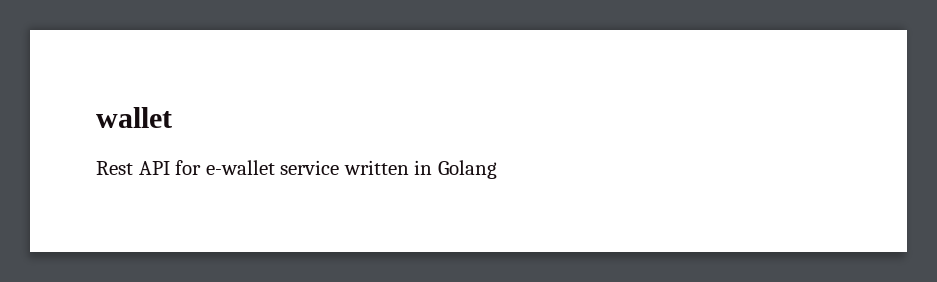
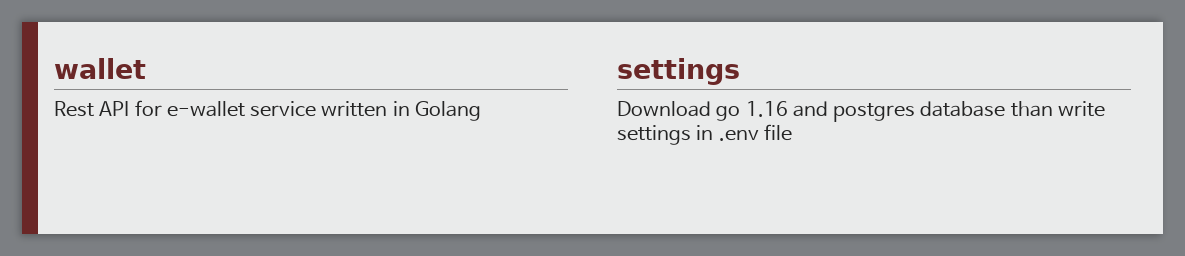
  Rest API for e-wallet service written in Golang
+ settings
+ Download go 1.16 and postgres database than write settings in .env file

